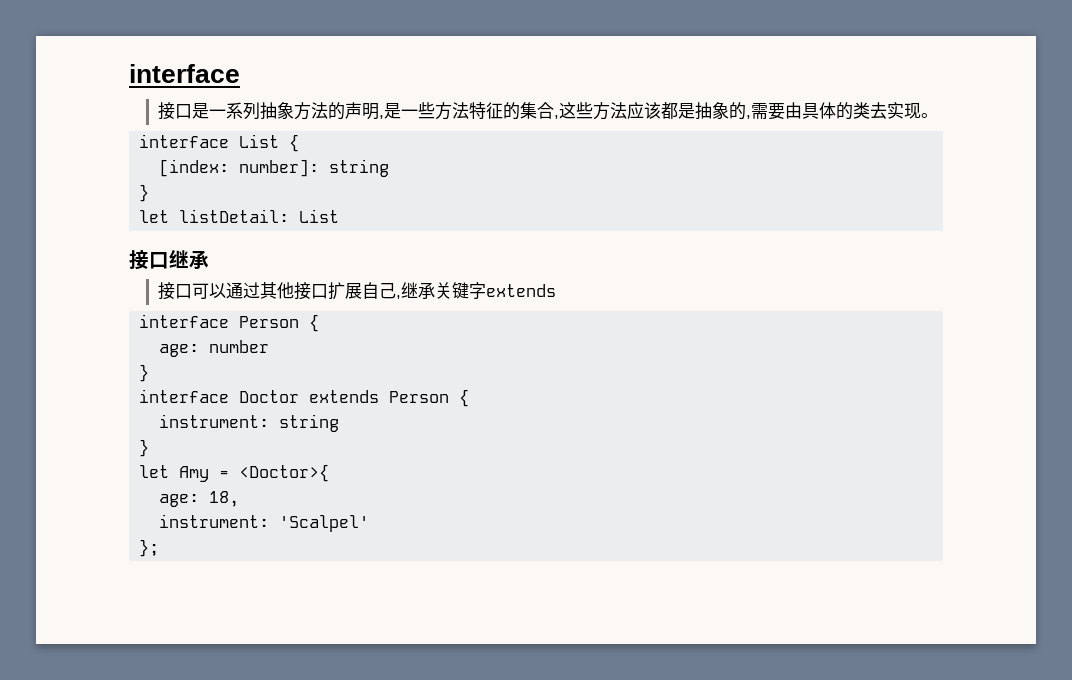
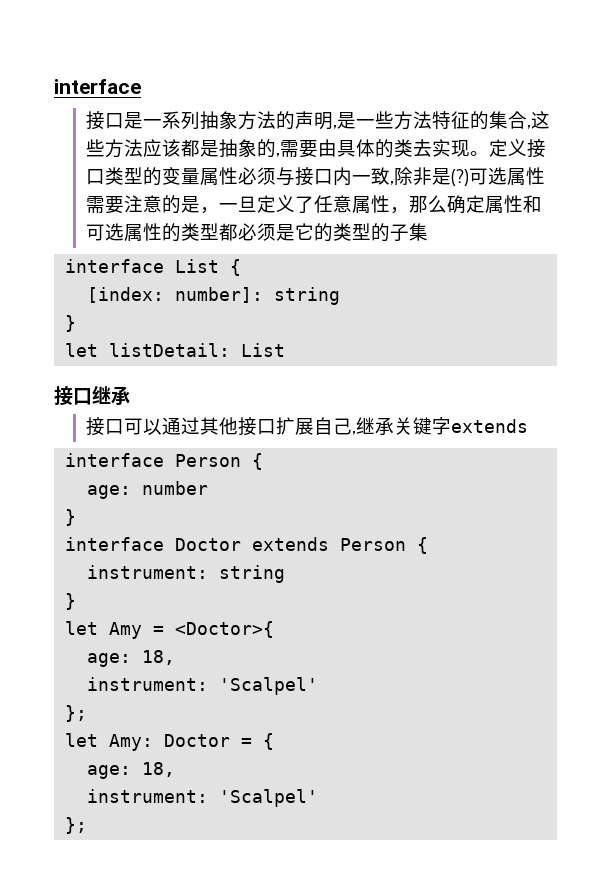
+ 定义接口类型的变量属性必须与接口内一致,除非是(?)可选属性需要注意的是，一旦定义了任意属性，那么确定属性和可选属性的类型都必须是它的类型的子集
+ let Amy: Doctor = {
+ age: 18,
+ instrument: 'Scalpel'
+ };

